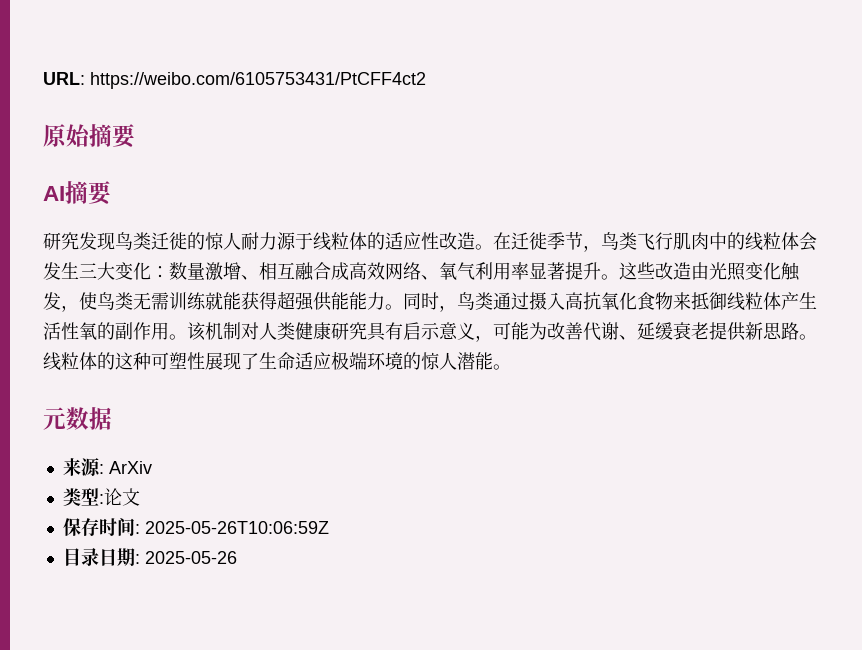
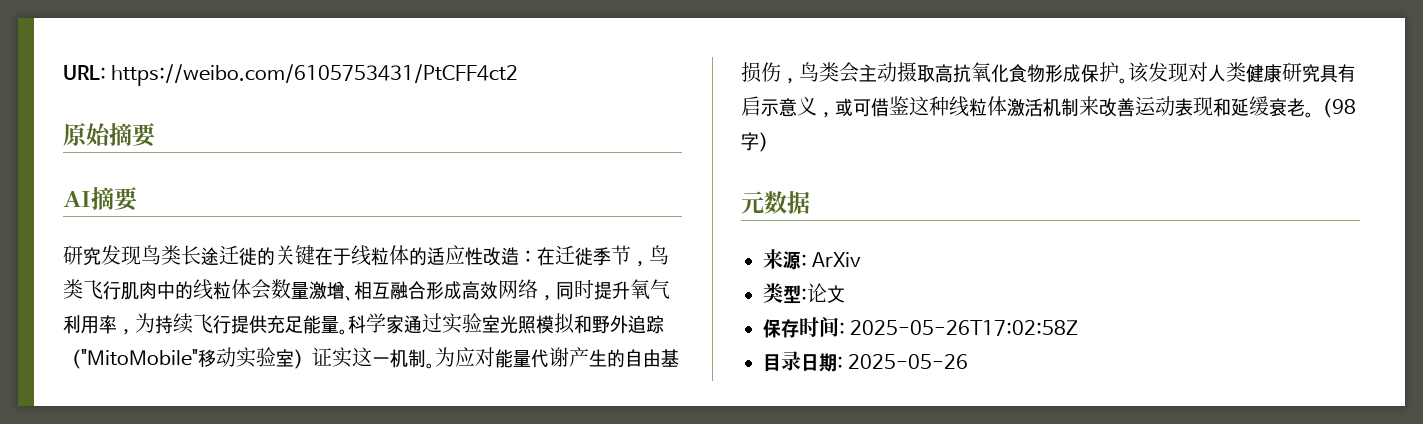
- 研究发现鸟类迁徙的惊人耐力源于线粒体的适应性改造。在迁徙季节，鸟类飞行肌肉中的线粒体会发生三大变化：数量激增、相互融合成高效网络、氧气利用率显著提升。这些改造由光照变化触发，使鸟类无需训练就能获得超强供能能力。同时，鸟类通过摄入高抗氧化食物来抵御线粒体产生活性氧的副作用。该机制对人类健康研究具有启示意义，可能为改善代谢、延缓衰老提供新思路。线粒体的这种可塑性展现了生命适应极端环境的惊人潜能。
+ 研究发现鸟类长途迁徙的关键在于线粒体的适应性改造：在迁徙季节，鸟类飞行肌肉中的线粒体会数量激增、相互融合形成高效网络，同时提升氧气利用率，为持续飞行提供充足能量。科学家通过实验室光照模拟和野外追踪（"MitoMobile"移动实验室）证实这一机制。为应对能量代谢产生的自由基损伤，鸟类会主动摄取高抗氧化食物形成保护。该发现对人类健康研究具有启示意义，或可借鉴这种线粒体激活机制来改善运动表现和延缓衰老。（98字）
- 保存时间: 2025-05-26T10:06:59Z
+ 保存时间: 2025-05-26T17:02:58Z

